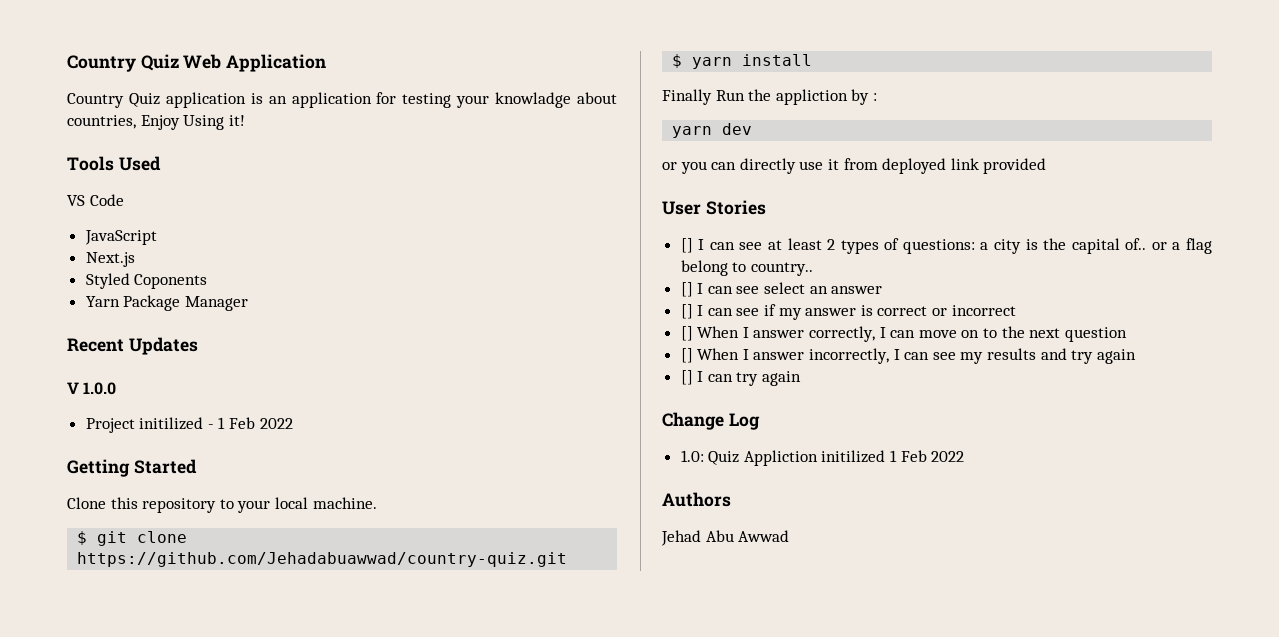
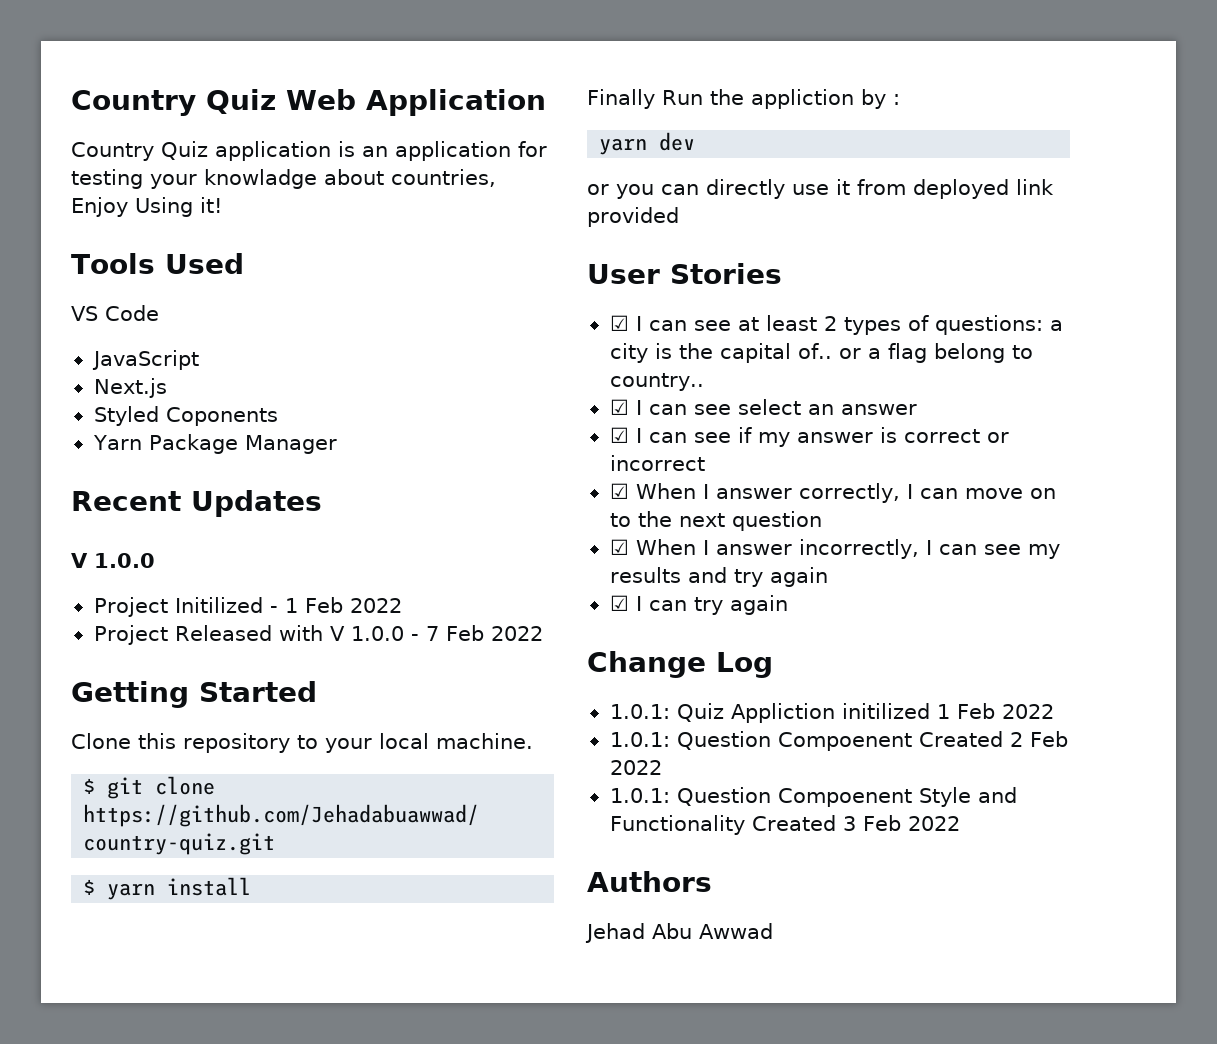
- Project initilized - 1 Feb 2022
+ Project Initilized - 1 Feb 2022
+ Project Released with V 1.0.0 - 7 Feb 2022
- [] I can see at least 2 types of questions: a city is the capital of.. or a flag belong to country..
+ ☑ I can see at least 2 types of questions: a city is the capital of.. or a flag belong to country..
- [] I can see select an answer
+ ☑ I can see select an answer
- [] I can see if my answer is correct or incorrect
+ ☑ I can see if my answer is correct or incorrect
- [] When I answer correctly, I can move on to the next question
+ ☑ When I answer correctly, I can move on to the next question
- [] When I answer incorrectly, I can see my results and try again
+ ☑ When I answer incorrectly, I can see my results and try again
- [] I can try again
+ ☑ I can try again
- 1.0: Quiz Appliction initilized 1 Feb 2022
+ 1.0.1: Quiz Appliction initilized 1 Feb 2022
+ 1.0.1: Question Compoenent Created 2 Feb 2022
+ 1.0.1: Question Compoenent Style and Functionality Created 3 Feb 2022

